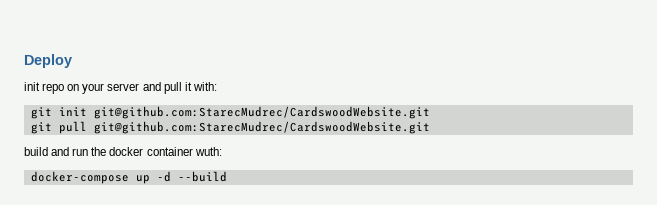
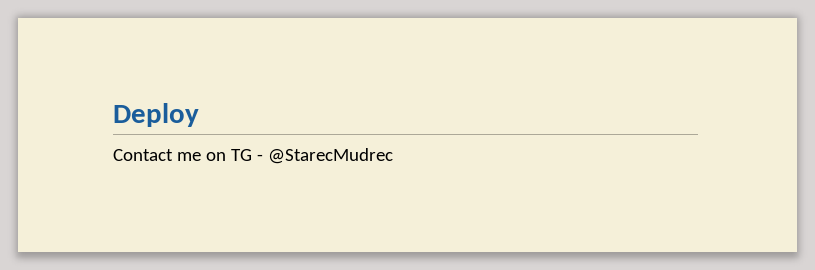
- init repo on your server and pull it with:
- git init git@github.com:StarecMudrec/CardswoodWebsite.git
- git pull git@github.com:StarecMudrec/CardswoodWebsite.git
- build and run the docker container wuth:
- docker-compose up -d --build
+ Contact me on TG - @StarecMudrec

